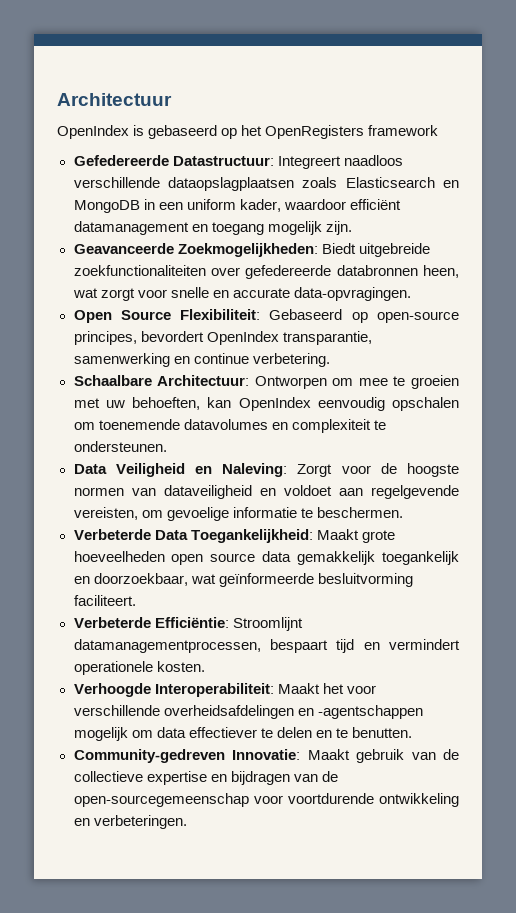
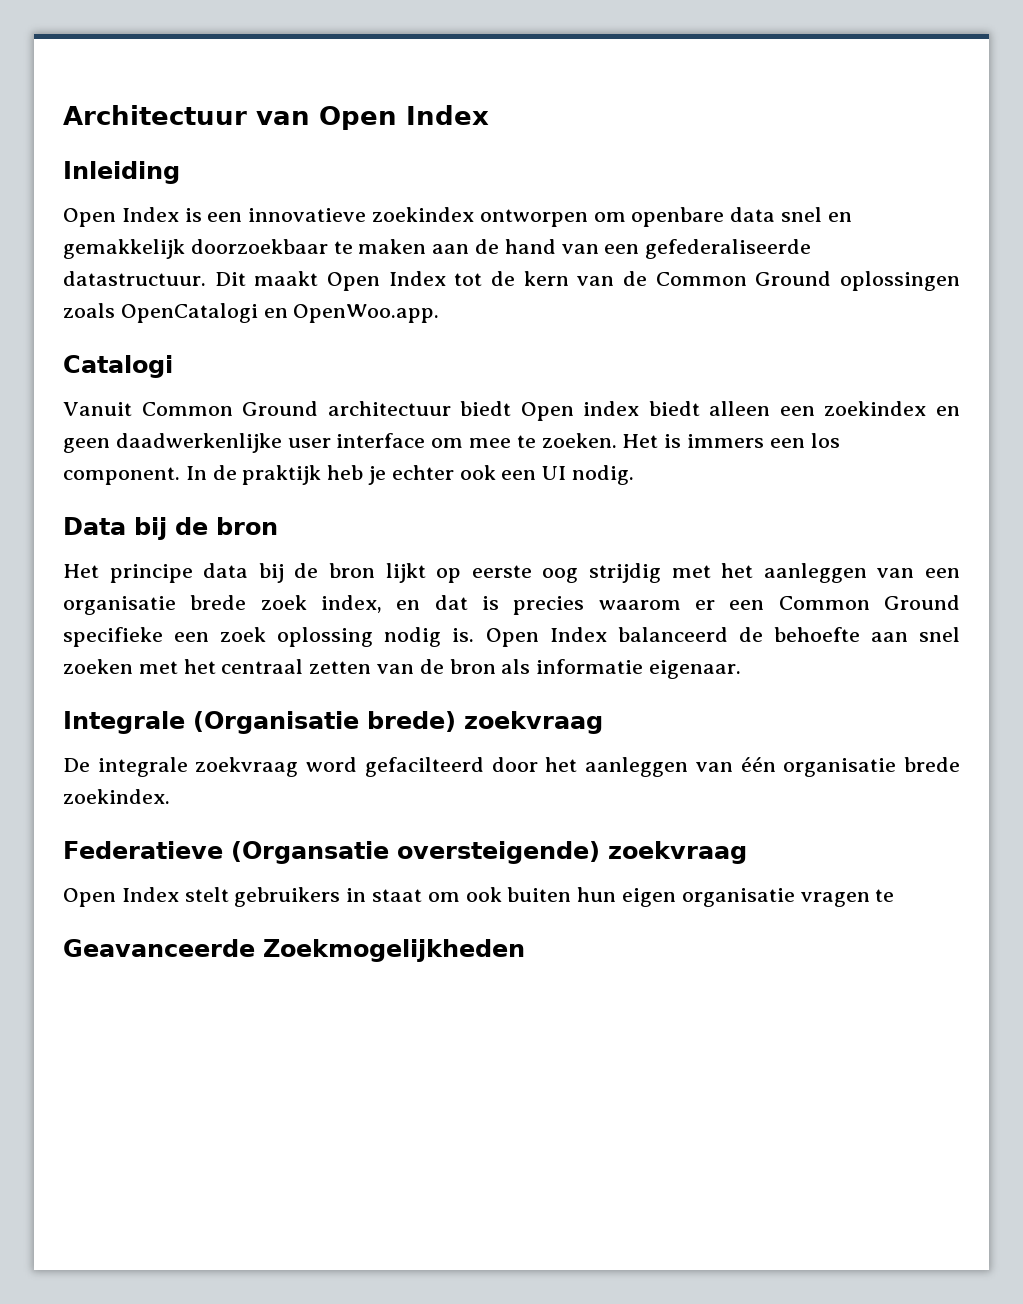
- Architectuur
- OpenIndex is gebaseerd op het OpenRegisters framework
- Gefedereerde Datastructuur: Integreert naadloos verschillende dataopslagplaatsen zoals Elasticsearch en MongoDB in een uniform kader, waardoor efficiënt datamanagement en toegang mogelijk zijn.
- Geavanceerde Zoekmogelijkheden: Biedt uitgebreide zoekfunctionaliteiten over gefedereerde databronnen heen, wat zorgt voor snelle en accurate data-opvragingen.
- Open Source Flexibiliteit: Gebaseerd op open-source principes, bevordert OpenIndex transparantie, samenwerking en continue verbetering.
- Schaalbare Architectuur: Ontworpen om mee te groeien met uw behoeften, kan OpenIndex eenvoudig opschalen om toenemende datavolumes en complexiteit te ondersteunen.
- Data Veiligheid en Naleving: Zorgt voor de hoogste normen van dataveiligheid en voldoet aan regelgevende vereisten, om gevoelige informatie te beschermen.
- Verbeterde Data Toegankelijkheid: Maakt grote hoeveelheden open source data gemakkelijk toegankelijk en doorzoekbaar, wat geïnformeerde besluitvorming faciliteert.
- Verbeterde Efficiëntie: Stroomlijnt datamanagementprocessen, bespaart tijd en vermindert operationele kosten.
- Verhoogde Interoperabiliteit: Maakt het voor verschillende overheidsafdelingen en -agentschappen mogelijk om data effectiever te delen en te benutten.
- Community-gedreven Innovatie: Maakt gebruik van de collectieve expertise en bijdragen van de open-sourcegemeenschap voor voortdurende ontwikkeling en verbeteringen.
+ Architectuur van Open Index
+ Inleiding
+ Open Index is een innovatieve zoekindex ontworpen om openbare data snel en gemakkelijk doorzoekbaar te maken aan de hand van een gefederaliseerde datastructuur. Dit maakt Open Index tot de kern van de Common Ground oplossingen zoals OpenCatalogi en OpenWoo.app.
+ Catalogi
+ Vanuit Common Ground architectuur biedt Open index biedt alleen een zoekindex en geen daadwerkenlijke user interface om mee te zoeken. Het is immers een los component. In de praktijk heb je echter ook een UI nodig.
+ Data bij de bron
+ Het principe data bij de bron lijkt op eerste oog strijdig met het aanleggen van een organisatie brede zoek index, en dat is precies waarom er een Common Ground specifieke een zoek oplossing nodig is. Open Index balanceerd de behoefte aan snel zoeken met het centraal zetten van de bron als informatie eigenaar.
+ Integrale (Organisatie brede) zoekvraag
+ De integrale zoekvraag word gefacilteerd door het aanleggen van één organisatie brede zoekindex.
+ Federatieve (Organsatie oversteigende) zoekvraag
+ Open Index stelt gebruikers in staat om ook buiten hun eigen organisatie vragen te
+ Geavanceerde Zoekmogelijkheden

